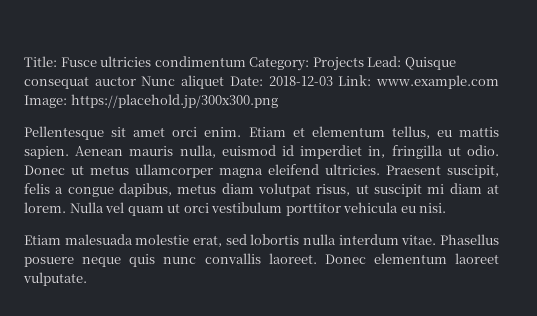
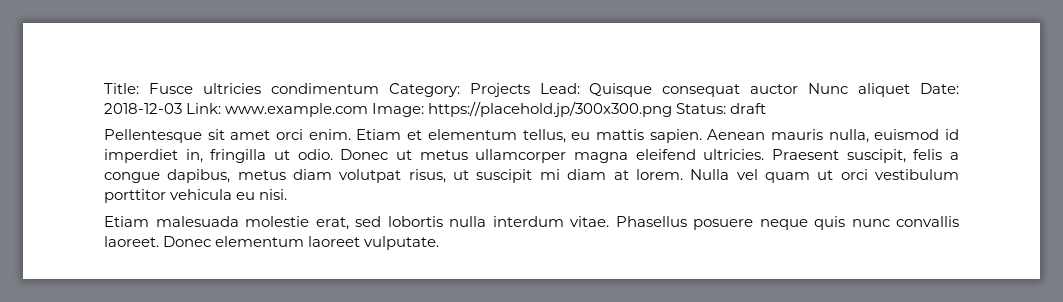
- Title: Fusce ultricies condimentum Category: Projects Lead: Quisque consequat auctor Nunc aliquet Date: 2018-12-03 Link: www.example.com Image: https://placehold.jp/300x300.png
+ Title: Fusce ultricies condimentum Category: Projects Lead: Quisque consequat auctor Nunc aliquet Date: 2018-12-03 Link: www.example.com Image: https://placehold.jp/300x300.png Status: draft

